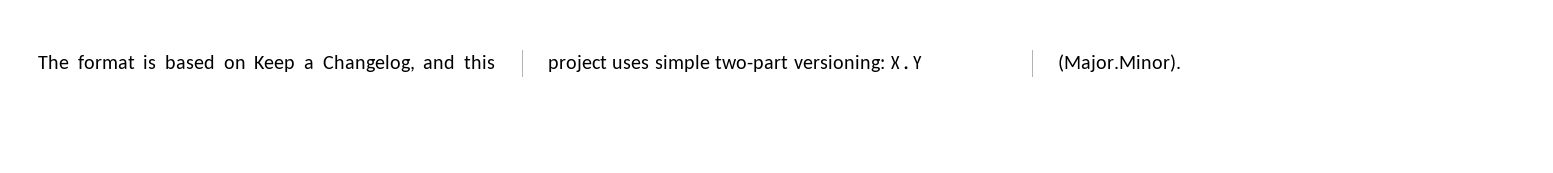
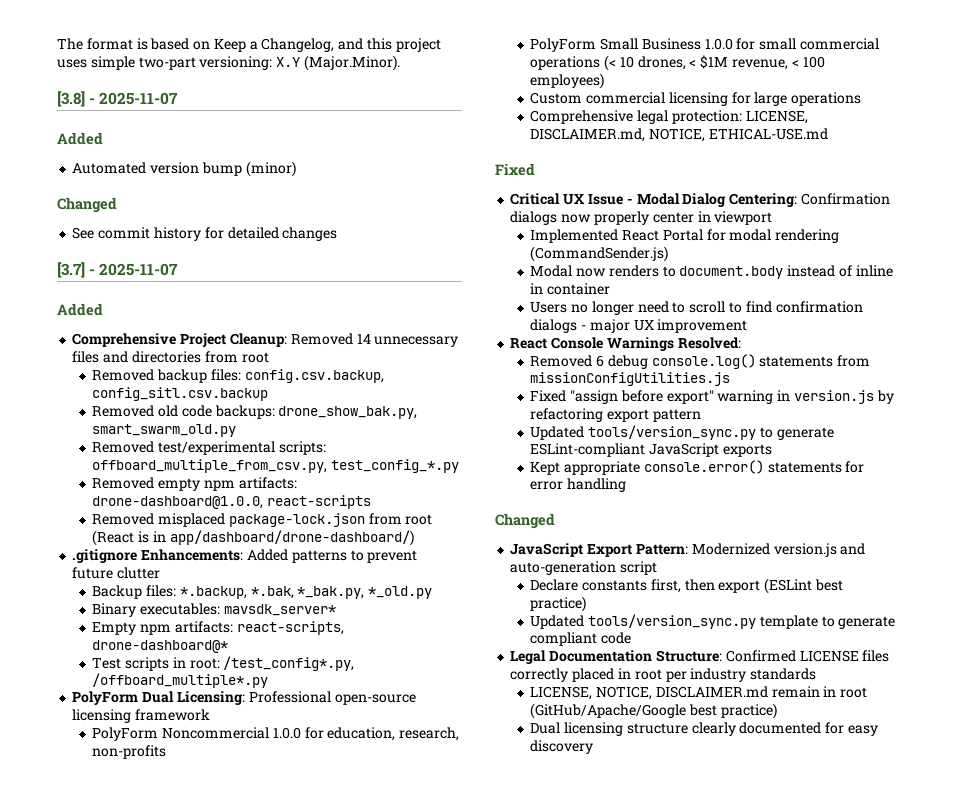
+ [3.8] - 2025-11-07
+ Added
+ Automated version bump (minor)
+ Changed
+ See commit history for detailed changes
+ [3.7] - 2025-11-07
+ Added
+ Comprehensive Project Cleanup: Removed 14 unnecessary files and directories from root
+ Removed backup files: config.csv.backup, config_sitl.csv.backup
+ Removed old code backups: drone_show_bak.py, smart_swarm_old.py
+ Removed test/experimental scripts: offboard_multiple_from_csv.py, test_config_*.py
+ Removed empty npm artifacts: drone-dashboard@1.0.0, react-scripts
+ Removed misplaced package-lock.json from root (React is in app/dashboard/drone-dashboard/)
+ .gitignore Enhancements: Added patterns to prevent future clutter
+ Backup files: *.backup, *.bak, *_bak.py, *_old.py
+ Binary executables: mavsdk_server*
+ Empty npm artifacts: react-scripts, drone-dashboard@*
+ Test scripts in root: /test_config*.py, /offboard_multiple*.py
+ PolyForm Dual Licensing: Professional open-source licensing framework
+ PolyForm Noncommercial 1.0.0 for education, research, non-profits
+ PolyForm Small Business 1.0.0 for small commercial operations (< 10 drones, < $1M revenue, < 100 employees)
+ Custom commercial licensing for large operations
+ Comprehensive legal protection: LICENSE, DISCLAIMER.md, NOTICE, ETHICAL-USE.md
+ Fixed
+ Critical UX Issue - Modal Dialog Centering: Confirmation dialogs now properly center in viewport
+ Implemented React Portal for modal rendering (CommandSender.js)
+ Modal now renders to document.body instead of inline in container
+ Users no longer need to scroll to find confirmation dialogs - major UX improvement
+ React Console Warnings Resolved:
+ Removed 6 debug console.log() statements from missionConfigUtilities.js
+ Fixed "assign before export" warning in version.js by refactoring export pattern
+ Updated tools/version_sync.py to generate ESLint-compliant JavaScript exports
+ Kept appropriate console.error() statements for error handling
+ Changed
+ JavaScript Export Pattern: Modernized version.js and auto-generation script
+ Declare constants first, then export (ESLint best practice)
+ Updated tools/version_sync.py template to generate compliant code
+ Legal Documentation Structure: Confirmed LICENSE files correctly placed in root per industry standards
+ LICENSE, NOTICE, DISCLAIMER.md remain in root (GitHub/Apache/Google best practice)
+ Dual licensing structure clearly documented for easy discovery

